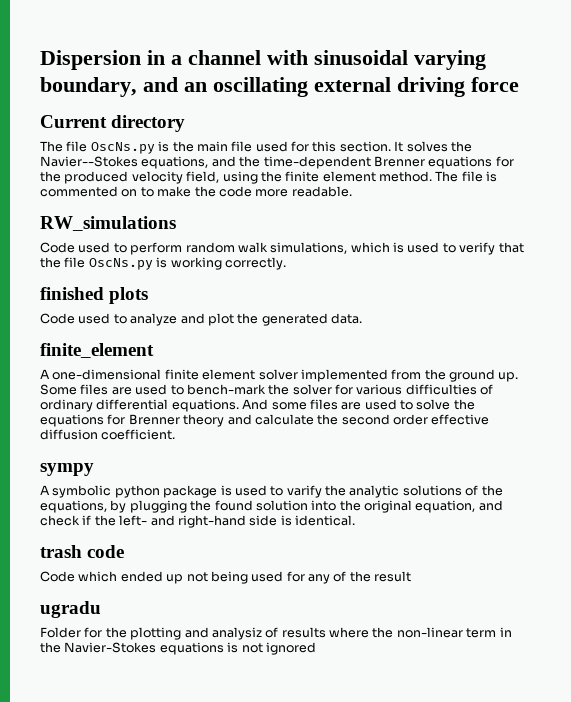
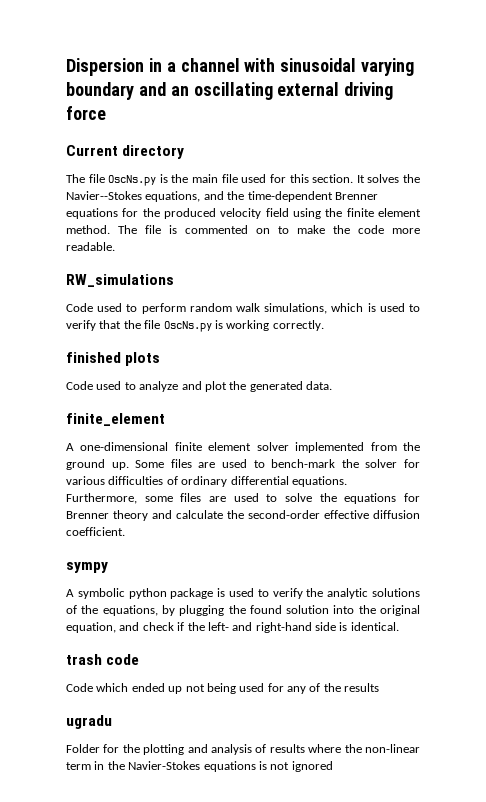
- Dispersion in a channel with sinusoidal varying boundary, and an oscillating external driving force
+ Dispersion in a channel with sinusoidal varying boundary and an oscillating external driving force
- It solves the Navier--Stokes equations, and the time-dependent Brenner equations for the produced velocity field, using the finite element method.
+ It solves the Navier--Stokes equations, and the time-dependent Brenner equations for the produced velocity field using the finite element method.
- And some files are used to solve the equations for Brenner theory and calculate the second order effective diffusion coefficient.
+ Furthermore, some files are used to solve the equations for Brenner theory and calculate the second-order effective diffusion coefficient.
- A symbolic python package is used to varify the analytic solutions of the equations, by plugging the found solution into the original equation, and check if the left- and right-hand side is identical.
+ A symbolic python package is used to verify the analytic solutions of the equations, by plugging the found solution into the original equation, and check if the left- and right-hand side is identical.
- Code which ended up not being used for any of the result
+ Code which ended up not being used for any of the results
- Folder for the plotting and analysiz of results where the non-linear term in the Navier-Stokes equations is not ignored
+ Folder for the plotting and analysis of results where the non-linear term in the Navier-Stokes equations is not ignored

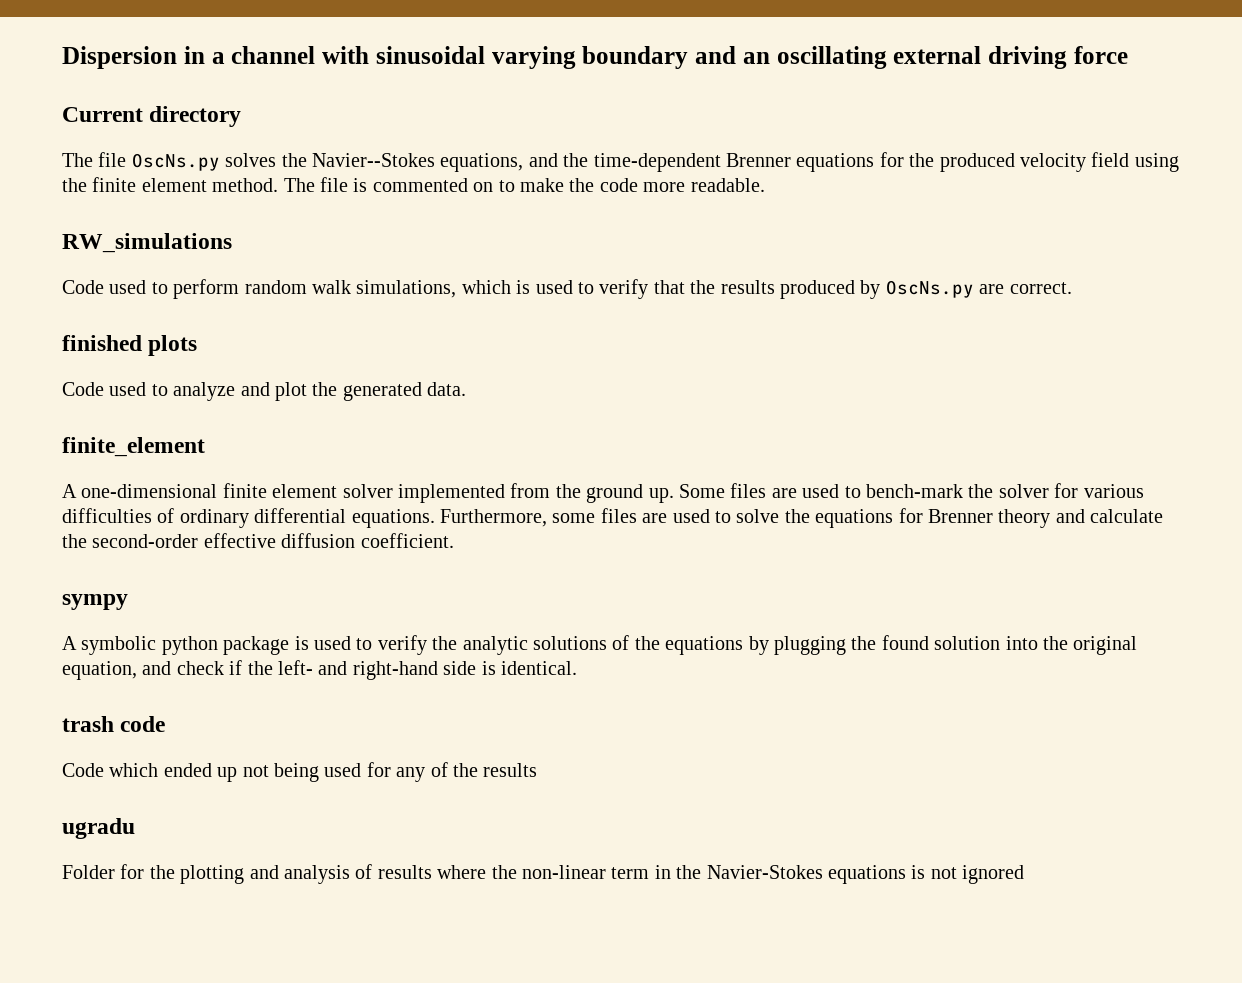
- The file OscNs.py is the main file used for this section. It solves the Navier--Stokes equations, and the time-dependent Brenner equations for the produced velocity field using the finite element method.
+ The file OscNs.py solves the Navier--Stokes equations, and the time-dependent Brenner equations for the produced velocity field using the finite element method.
- Code used to perform random walk simulations, which is used to verify that the file OscNs.py is working correctly.
+ Code used to perform random walk simulations, which is used to verify that the results produced by OscNs.py are correct.
- A symbolic python package is used to verify the analytic solutions of the equations, by plugging the found solution into the original equation, and check if the left- and right-hand side is identical.
+ A symbolic python package is used to verify the analytic solutions of the equations by plugging the found solution into the original equation, and check if the left- and right-hand side is identical.

